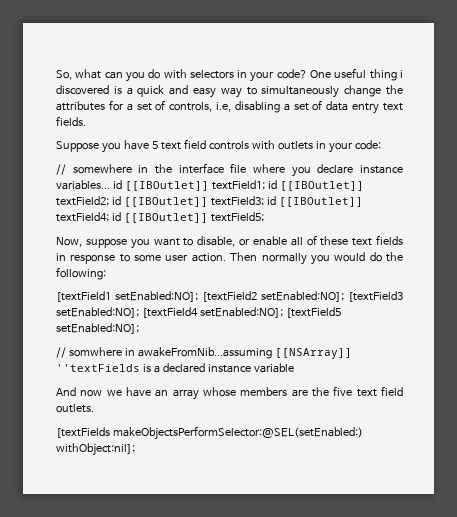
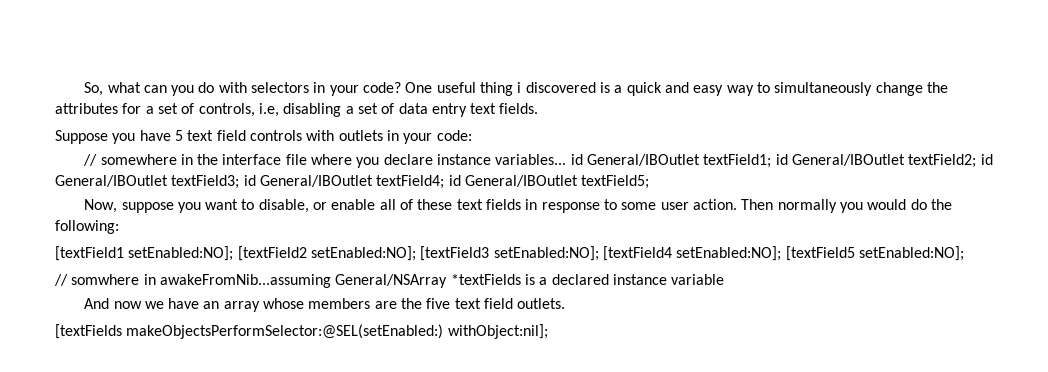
- // somewhere in the interface file where you declare instance variables... id [[IBOutlet]] textField1; id [[IBOutlet]] textField2; id [[IBOutlet]] textField3; id [[IBOutlet]] textField4; id [[IBOutlet]] textField5;
+ // somewhere in the interface file where you declare instance variables... id General/IBOutlet textField1; id General/IBOutlet textField2; id General/IBOutlet textField3; id General/IBOutlet textField4; id General/IBOutlet textField5;
- // somwhere in awakeFromNib...assuming [[NSArray]] ''textFields is a declared instance variable
+ // somwhere in awakeFromNib...assuming General/NSArray *textFields is a declared instance variable

